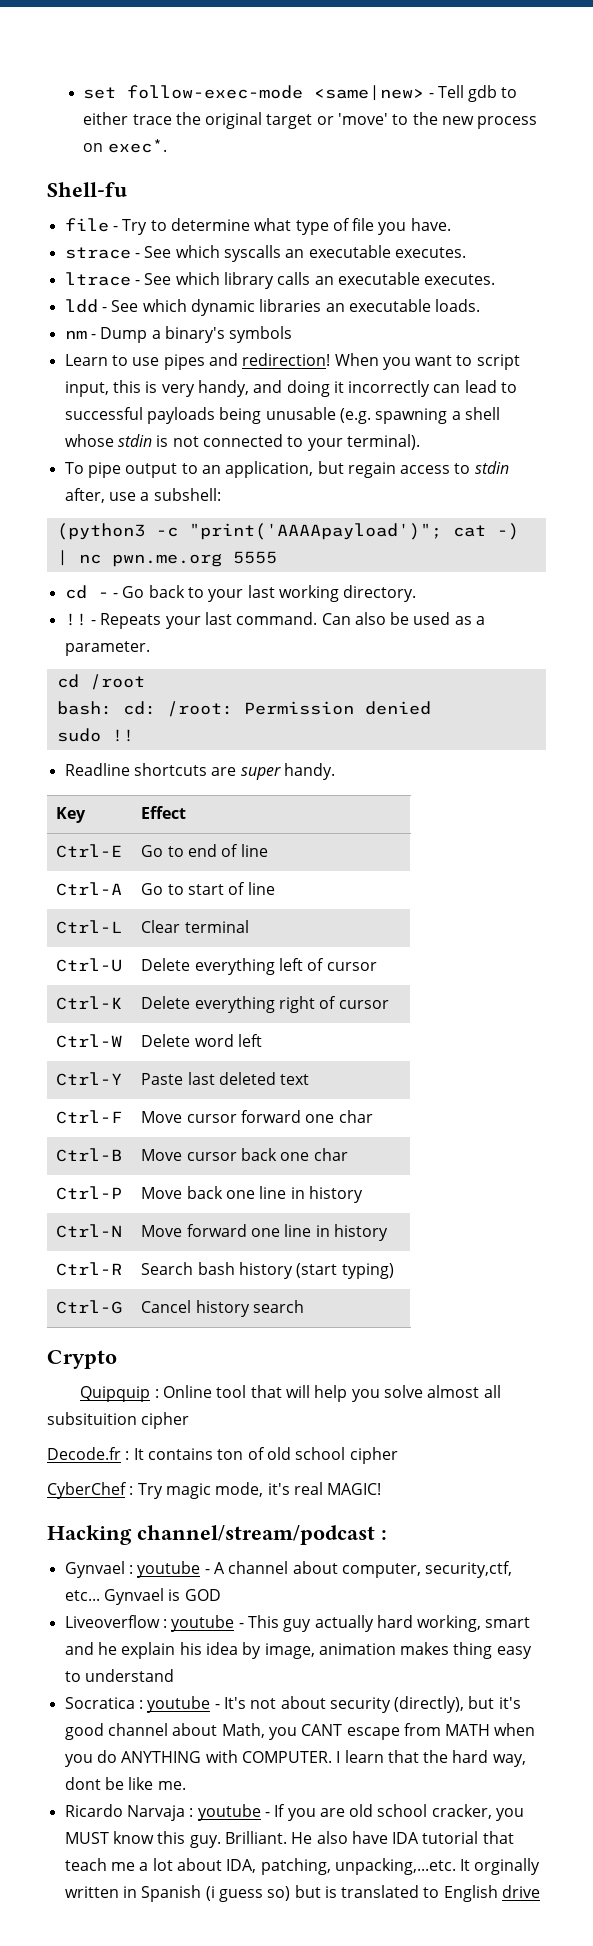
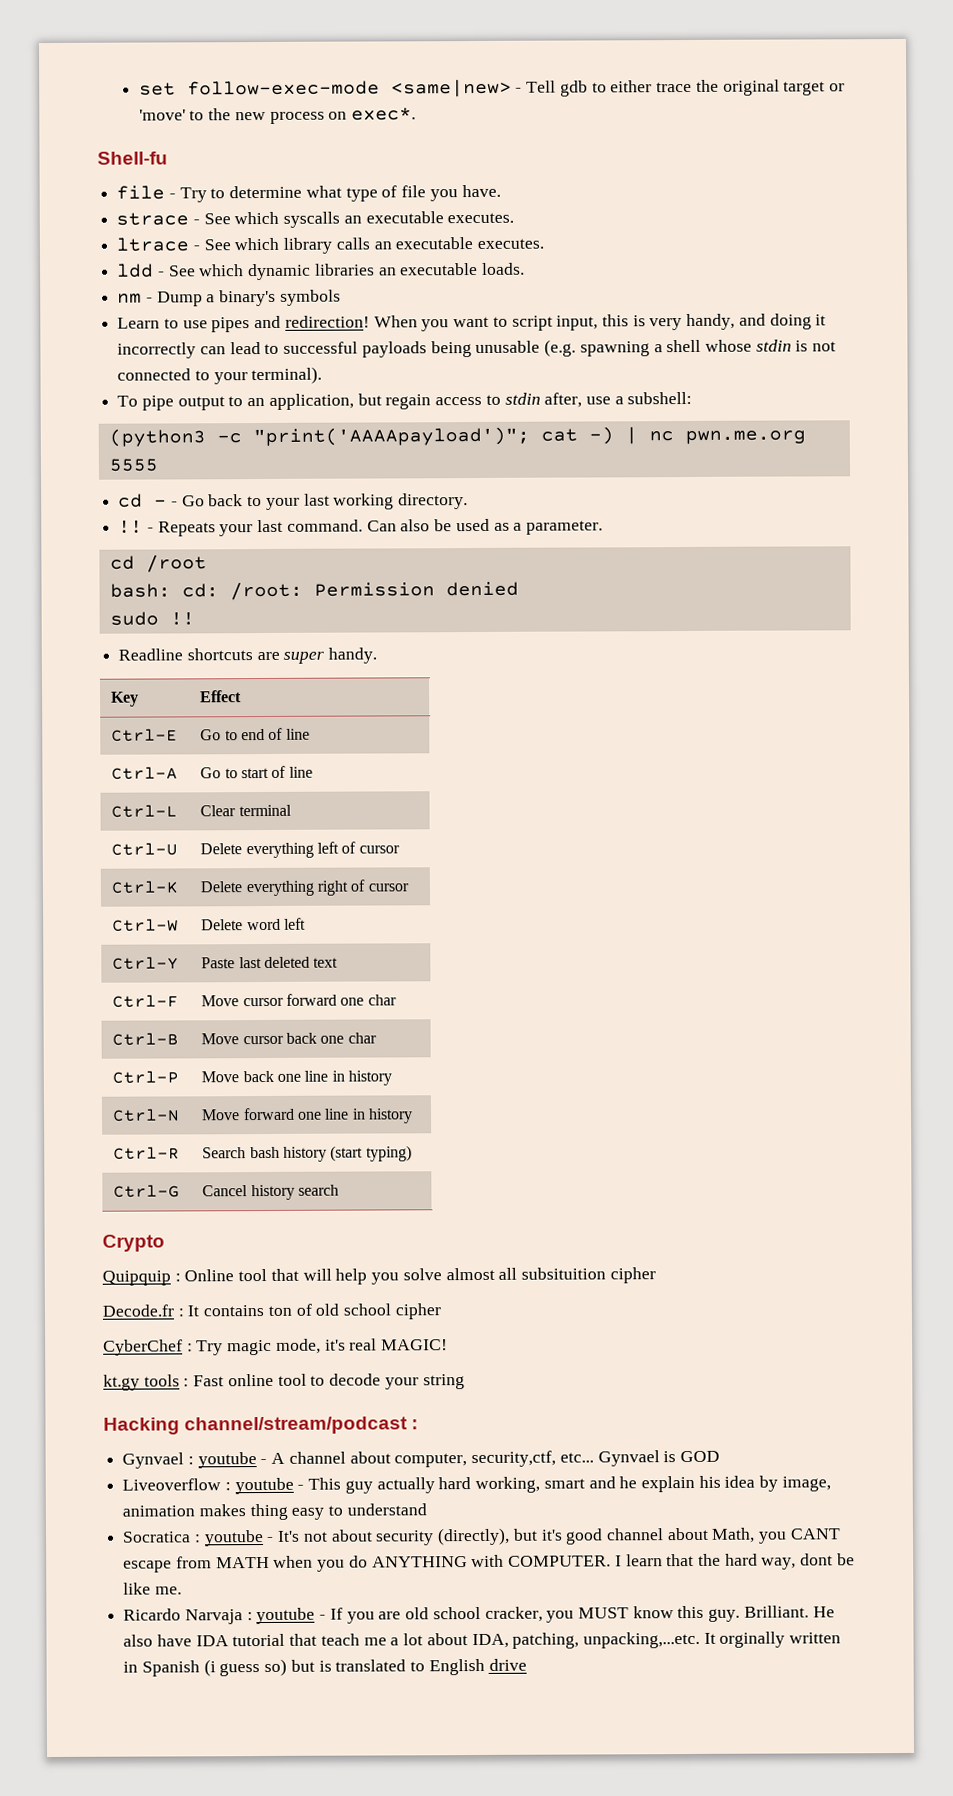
+ kt.gy tools : Fast online tool to decode your string

